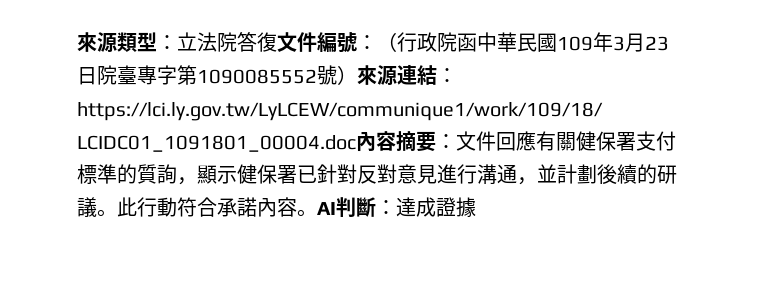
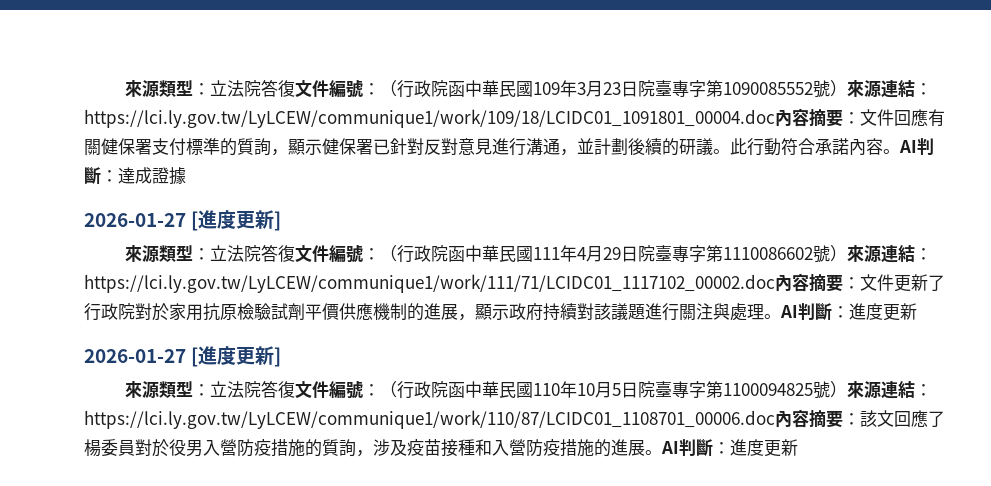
  AI判斷：達成證據
+ 2026-01-27 [進度更新]
+ 來源類型：立法院答復文件編號：（行政院函中華民國111年4月29日院臺專字第1110086602號）來源連結：https://lci.ly.gov.tw/LyLCEW/communique1/work/111/71/LCIDC01_1117102_00002.doc內容摘要：文件更新了行政院對於家用抗原檢驗試劑平價供應機制的進展，顯示政府持續對該議題進行關注與處理。AI判斷：進度更新
+ 2026-01-27 [進度更新]
+ 來源類型：立法院答復文件編號：（行政院函中華民國110年10月5日院臺專字第1100094825號）來源連結：https://lci.ly.gov.tw/LyLCEW/communique1/work/110/87/LCIDC01_1108701_00006.doc內容摘要：該文回應了楊委員對於役男入營防疫措施的質詢，涉及疫苗接種和入營防疫措施的進展。AI判斷：進度更新

